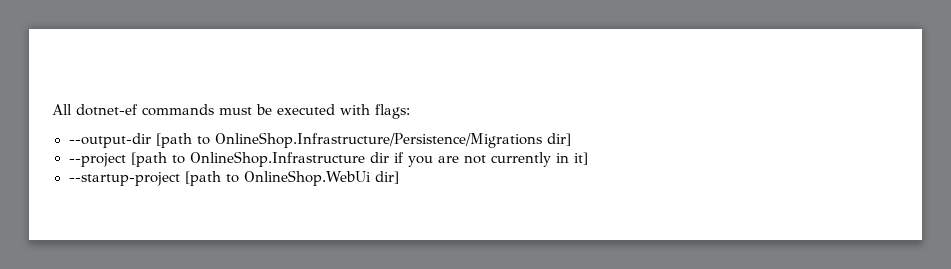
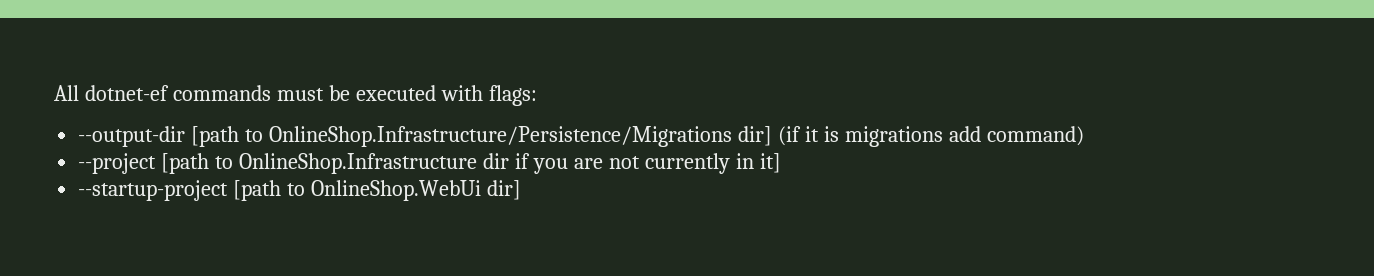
- --output-dir [path to OnlineShop.Infrastructure/Persistence/Migrations dir]
+ --output-dir [path to OnlineShop.Infrastructure/Persistence/Migrations dir] (if it is migrations add command)

